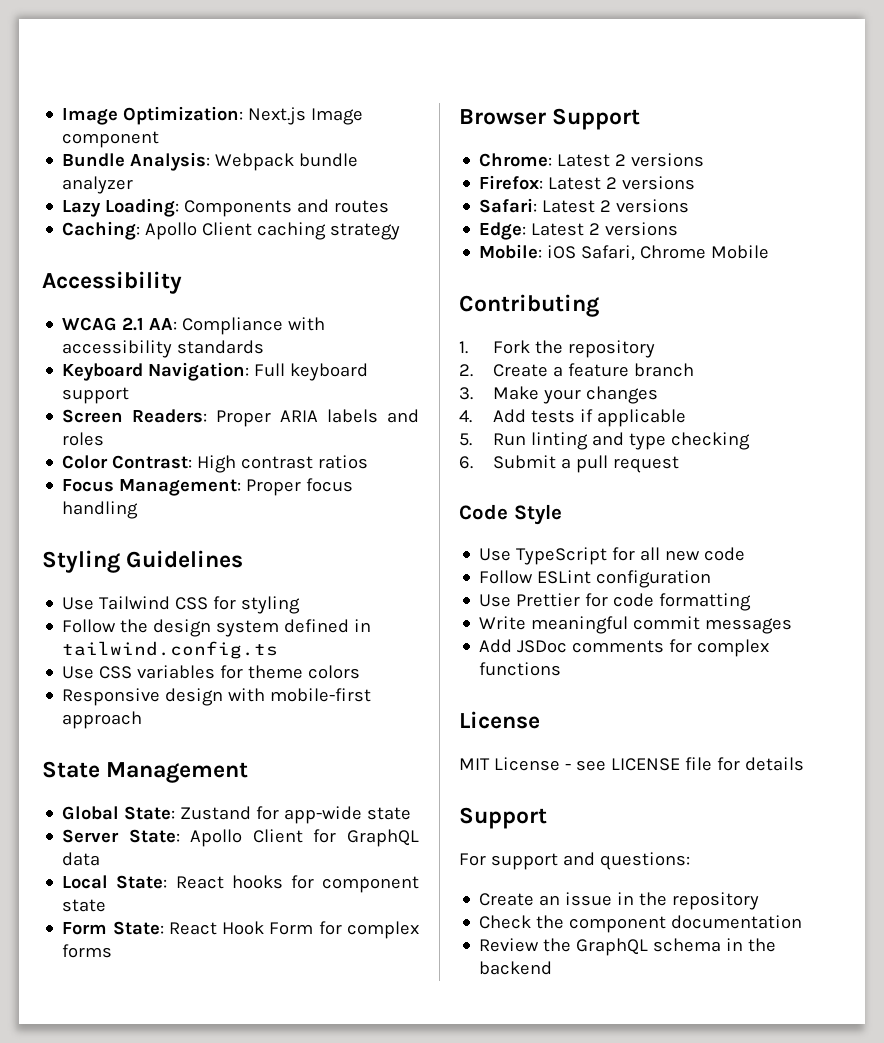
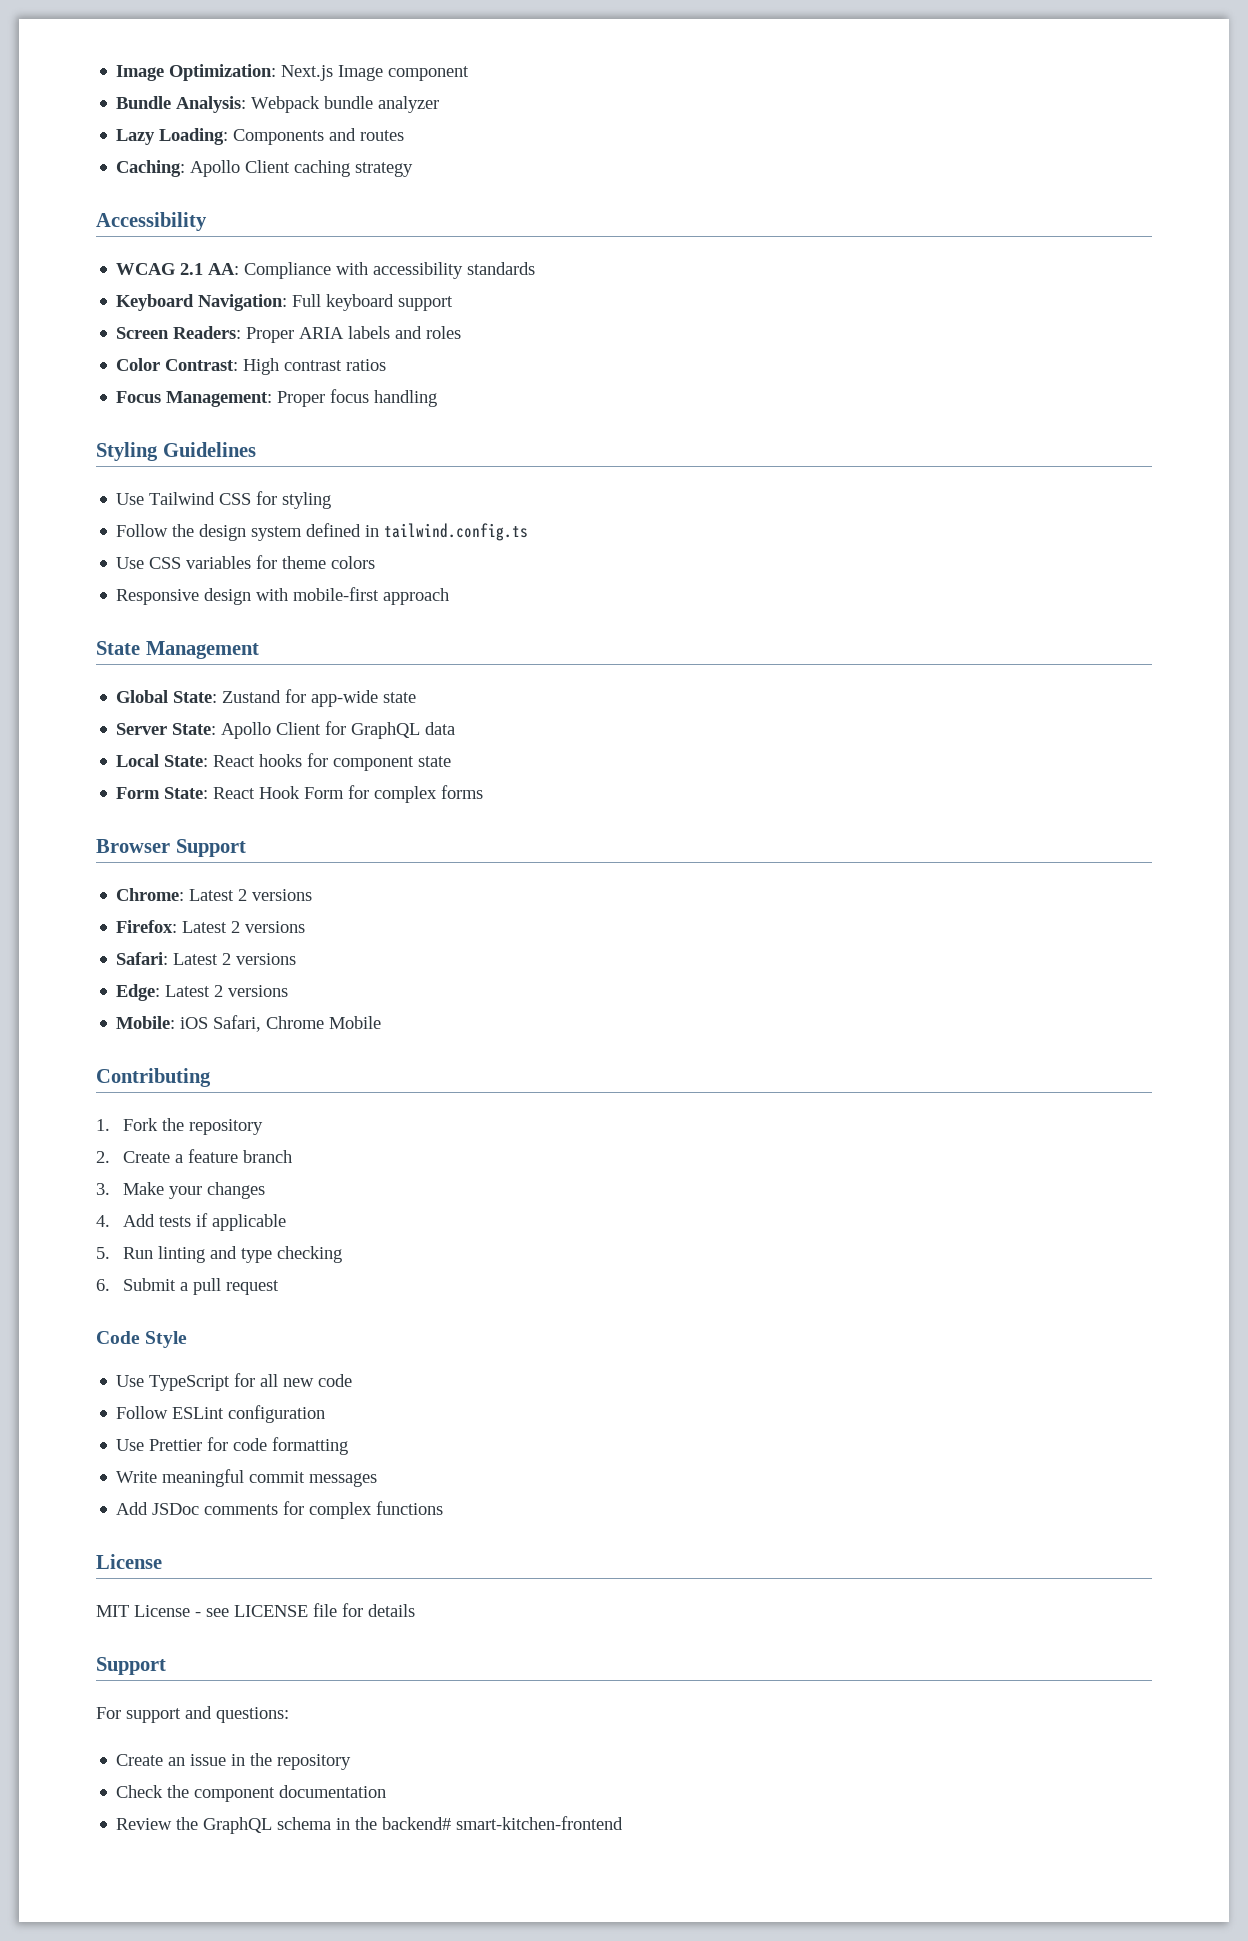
- Review the GraphQL schema in the backend
+ Review the GraphQL schema in the backend# smart-kitchen-frontend

